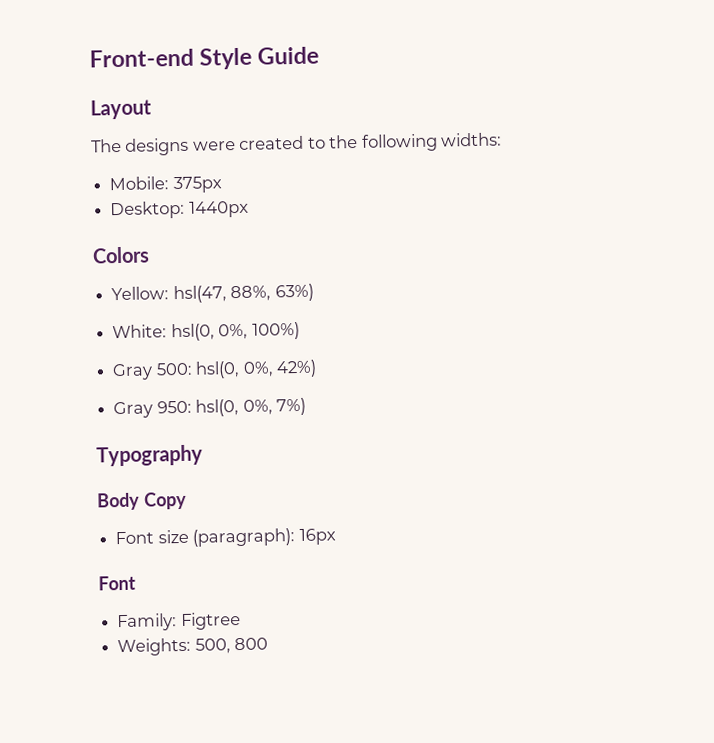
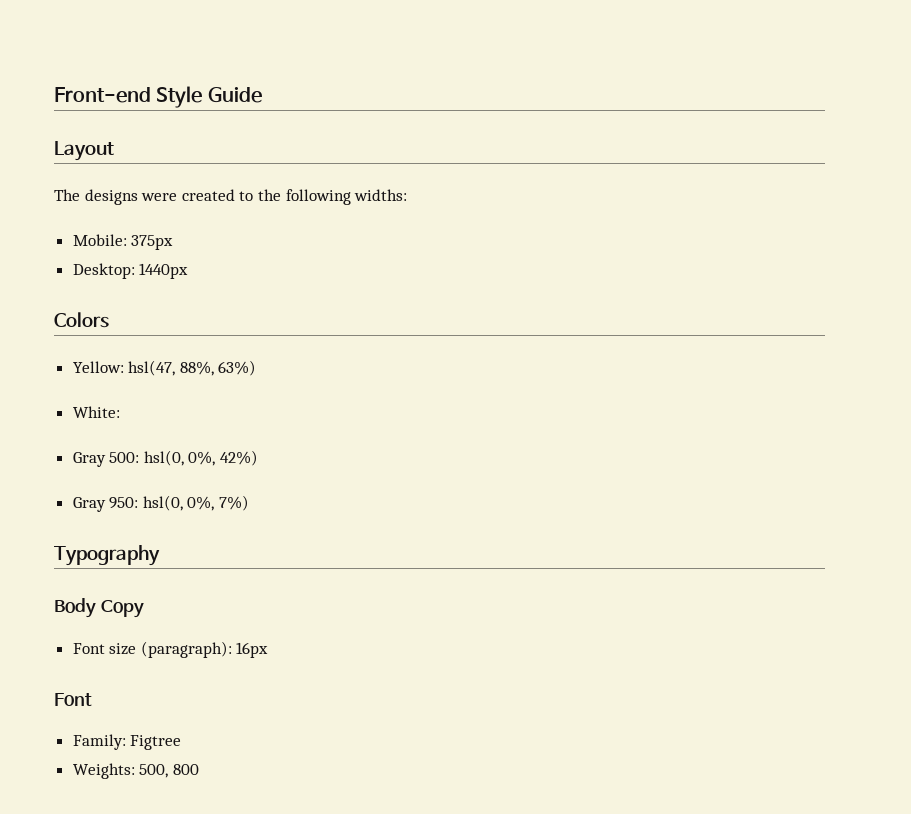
- White: hsl(0, 0%, 100%)
+ White:

